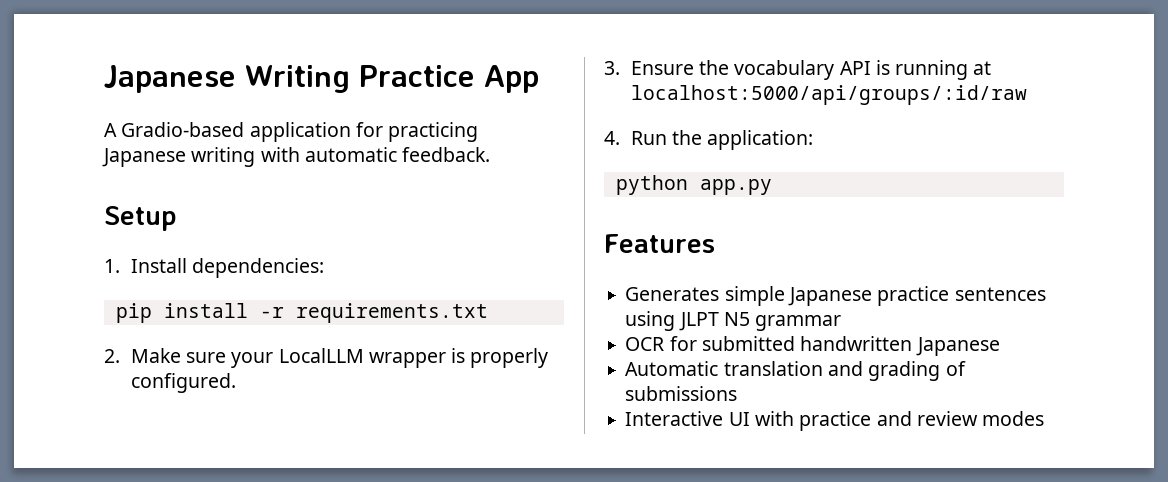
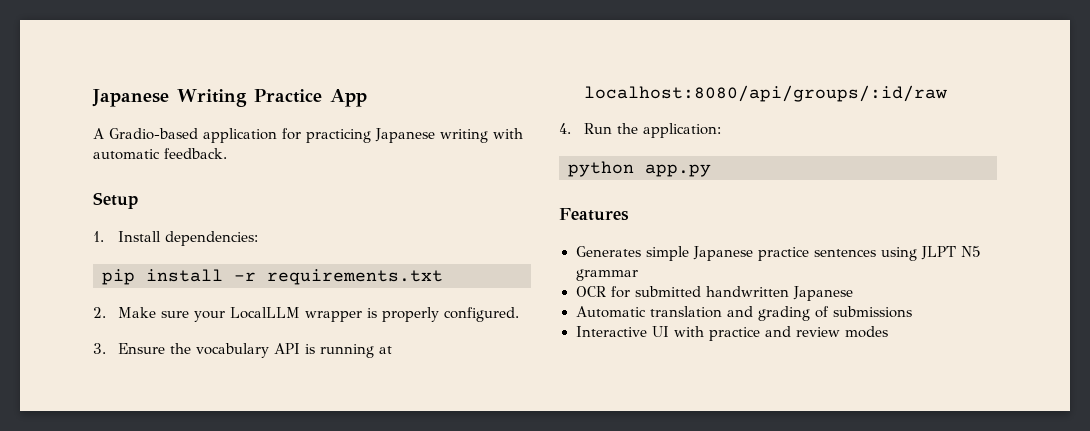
- 3. Ensure the vocabulary API is running at localhost:5000/api/groups/:id/raw
+ 3. Ensure the vocabulary API is running at localhost:8080/api/groups/:id/raw

